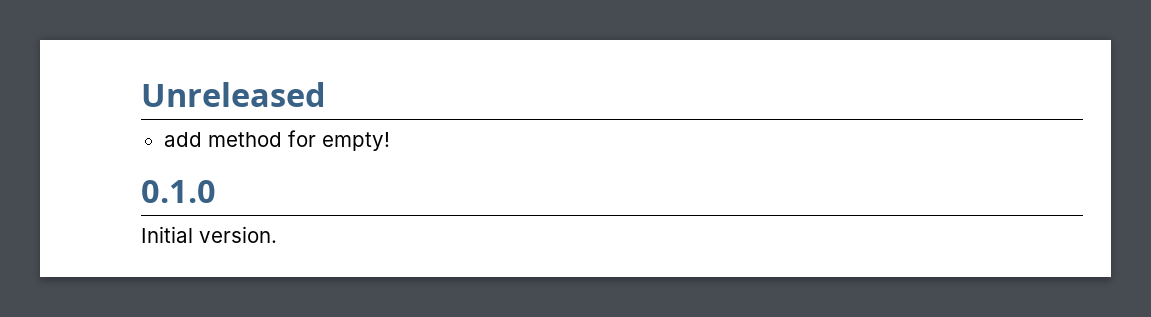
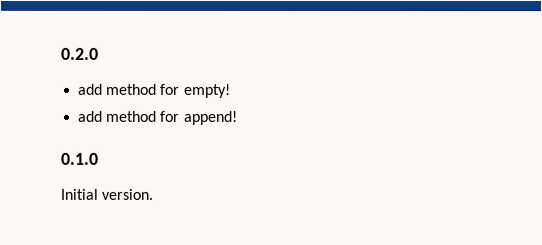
- Unreleased
+ 0.2.0
+ add method for append!

